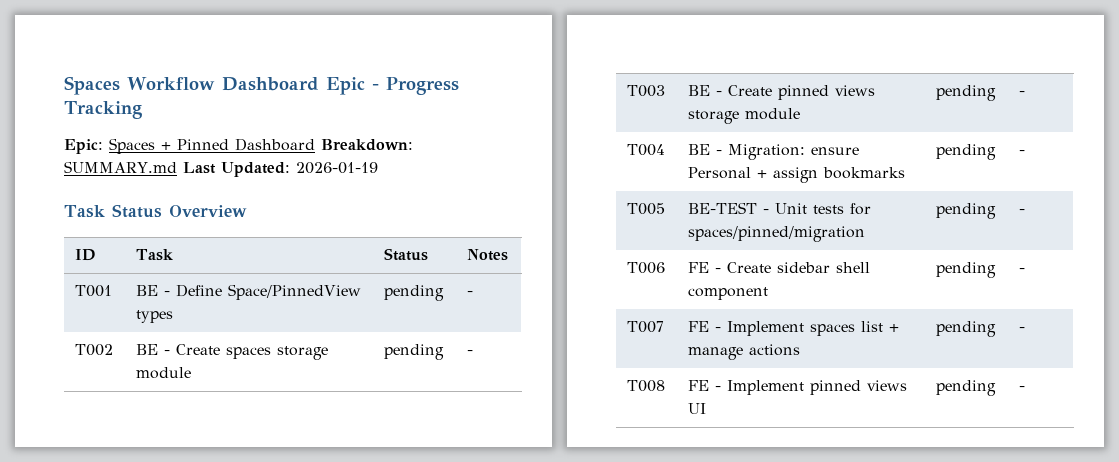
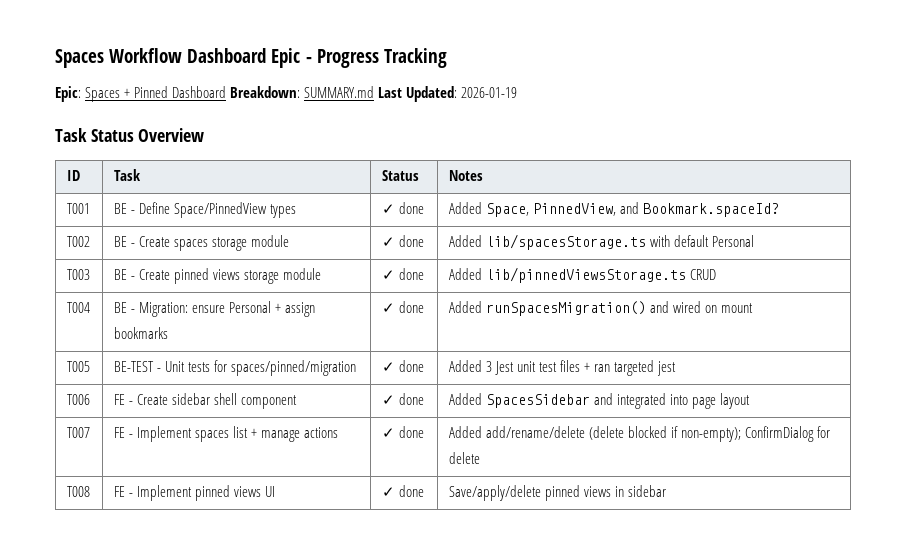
- T001 | BE - Define Space/PinnedView types | pending | -
+ T001 | BE - Define Space/PinnedView types | ✓ done | Added Space, PinnedView, and Bookmark.spaceId?
- T002 | BE - Create spaces storage module | pending | -
+ T002 | BE - Create spaces storage module | ✓ done | Added lib/spacesStorage.ts with default Personal
- T003 | BE - Create pinned views storage module | pending | -
+ T003 | BE - Create pinned views storage module | ✓ done | Added lib/pinnedViewsStorage.ts CRUD
- T004 | BE - Migration: ensure Personal + assign bookmarks | pending | -
+ T004 | BE - Migration: ensure Personal + assign bookmarks | ✓ done | Added runSpacesMigration() and wired on mount
- T005 | BE-TEST - Unit tests for spaces/pinned/migration | pending | -
+ T005 | BE-TEST - Unit tests for spaces/pinned/migration | ✓ done | Added 3 Jest unit test files + ran targeted jest
- T006 | FE - Create sidebar shell component | pending | -
+ T006 | FE - Create sidebar shell component | ✓ done | Added SpacesSidebar and integrated into page layout
- T007 | FE - Implement spaces list + manage actions | pending | -
+ T007 | FE - Implement spaces list + manage actions | ✓ done | Added add/rename/delete (delete blocked if non-empty); ConfirmDialog for delete
- T008 | FE - Implement pinned views UI | pending | -
+ T008 | FE - Implement pinned views UI | ✓ done | Save/apply/delete pinned views in sidebar

